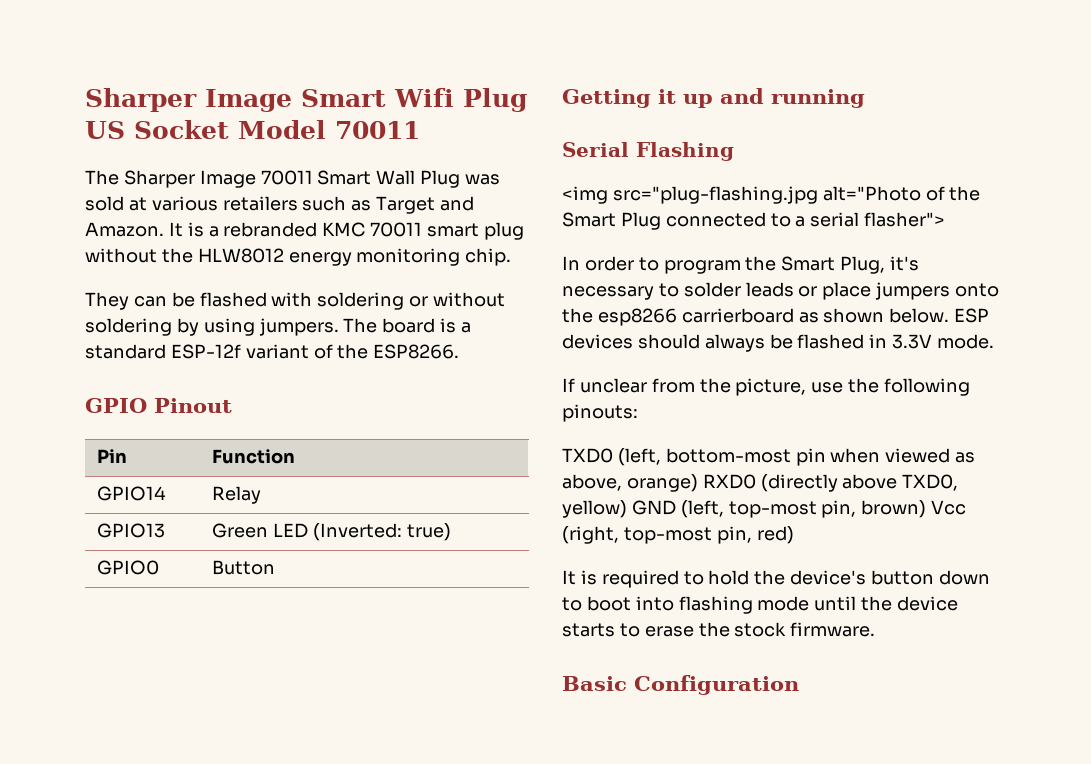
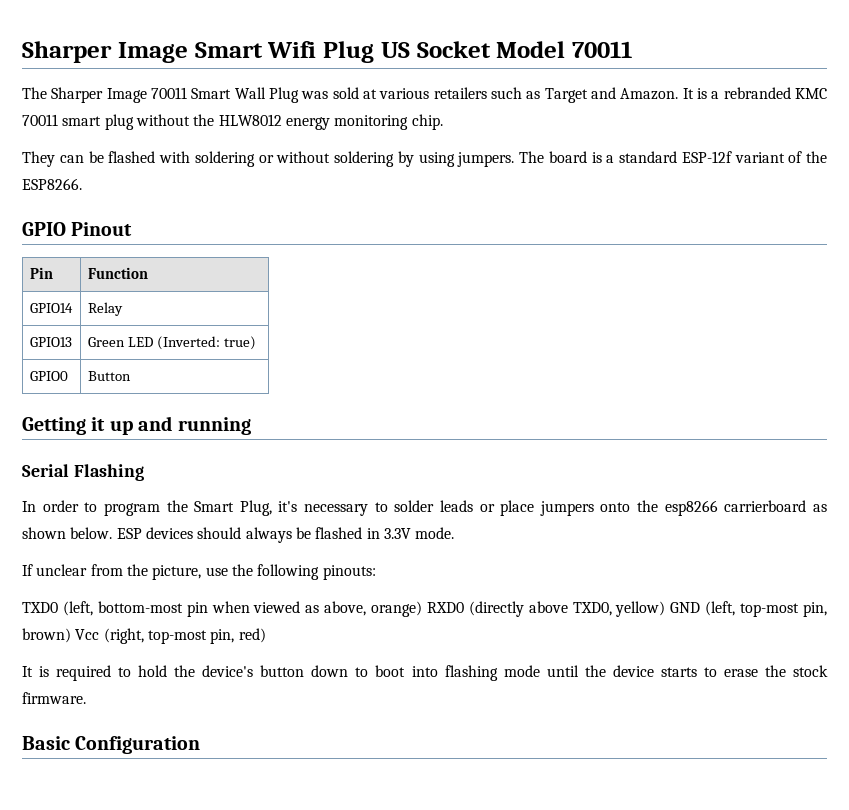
- <img src="plug-flashing.jpg alt="Photo of the Smart Plug connected to a serial flasher">

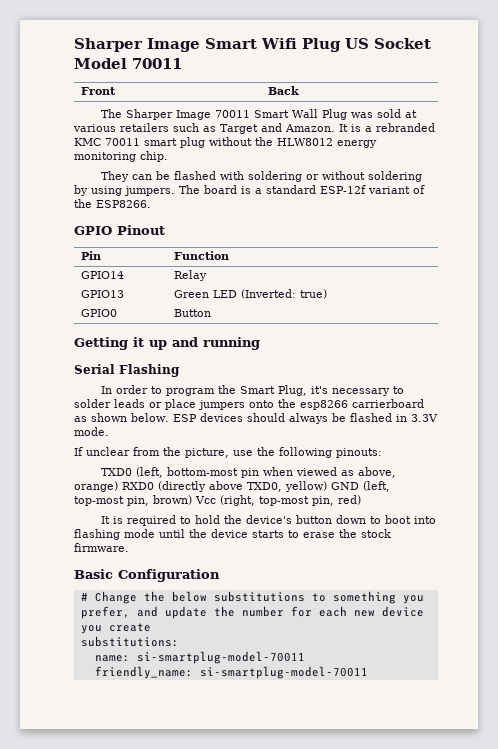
+ Front | Back
+ # Change the below substitutions to something you prefer, and update the number for each new device you create
+ substitutions:
+ name: si-smartplug-model-70011
+ friendly_name: si-smartplug-model-70011

